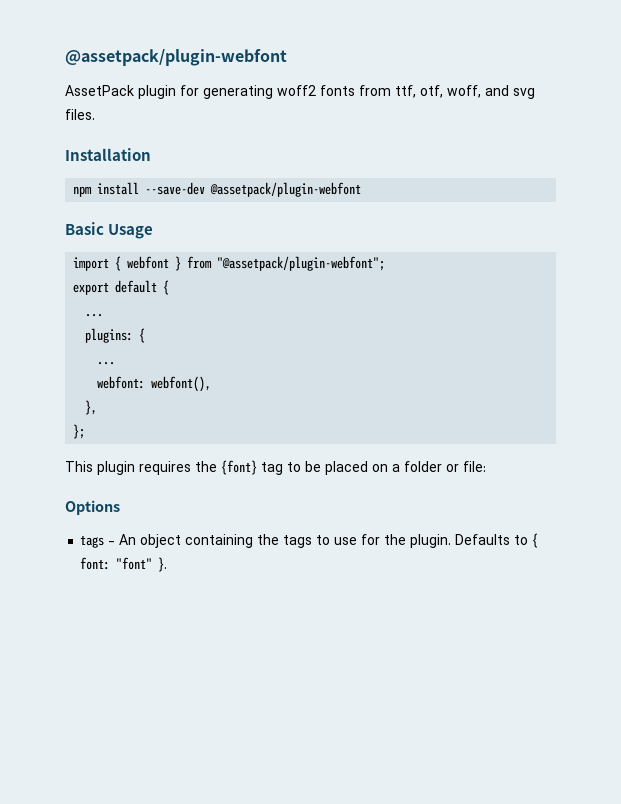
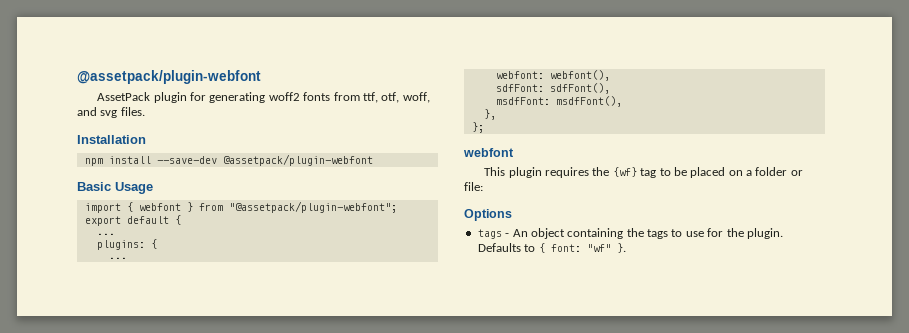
+ sdfFont: sdfFont(),
+ msdfFont: msdfFont(),
  };
+ webfont
- This plugin requires the {font} tag to be placed on a folder or file:
+ This plugin requires the {wf} tag to be placed on a folder or file:
- Defaults to { font: "font" }.
+ Defaults to { font: "wf" }.

